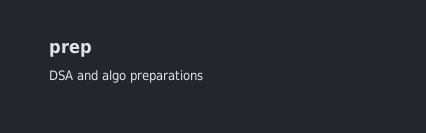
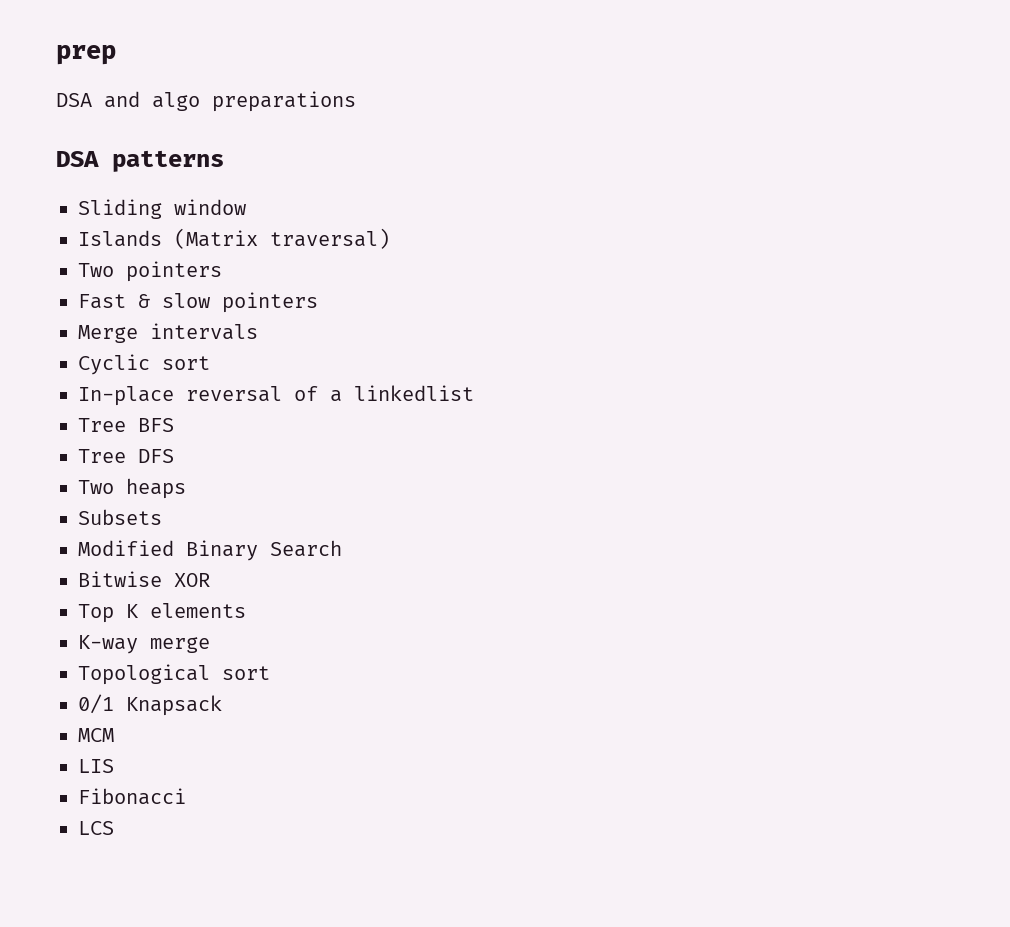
+ DSA patterns
+ Sliding window
+ Islands (Matrix traversal)
+ Two pointers
+ Fast & slow pointers
+ Merge intervals
+ Cyclic sort
+ In-place reversal of a linkedlist
+ Tree BFS
+ Tree DFS
+ Two heaps
+ Subsets
+ Modified Binary Search
+ Bitwise XOR
+ Top K elements
+ K-way merge
+ Topological sort
+ 0/1 Knapsack
+ MCM
+ LIS
+ Fibonacci
+ LCS

